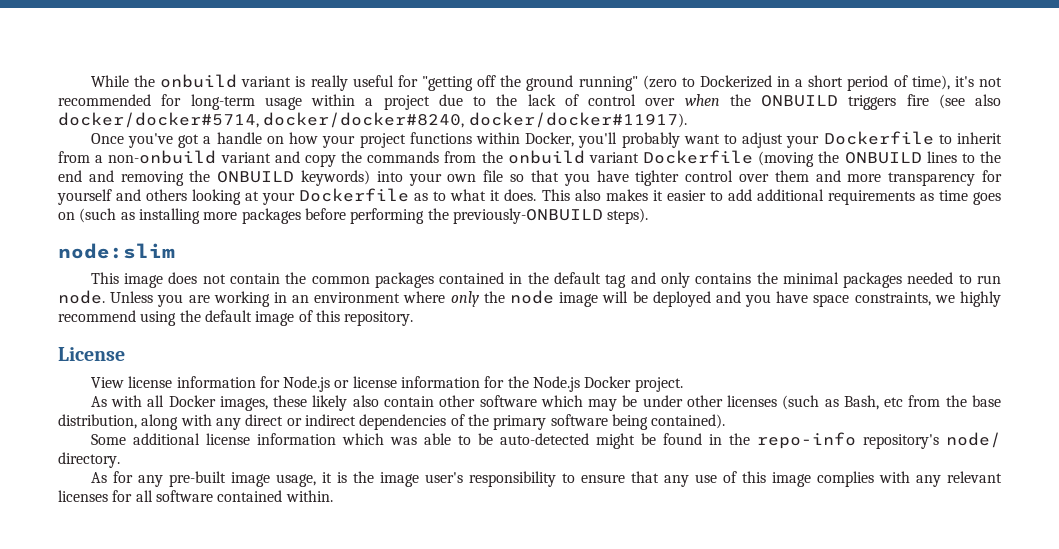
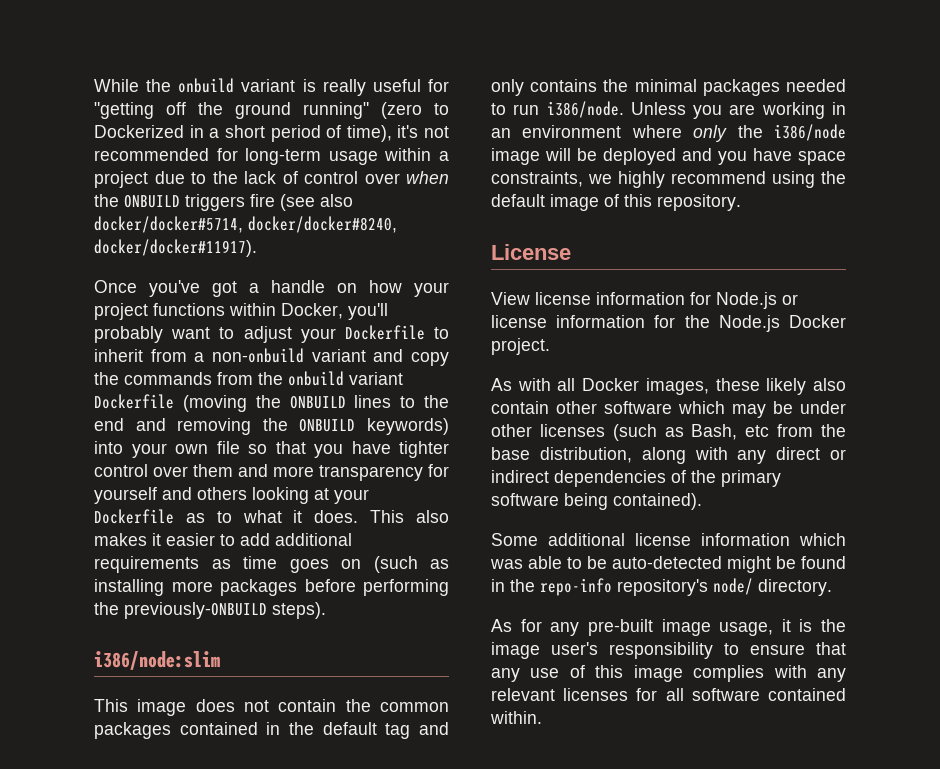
- node:slim
+ i386/node:slim
- This image does not contain the common packages contained in the default tag and only contains the minimal packages needed to run node.
+ This image does not contain the common packages contained in the default tag and only contains the minimal packages needed to run i386/node.
- Unless you are working in an environment where only the node image will be deployed and you have space constraints, we highly recommend using the default image of this repository.
+ Unless you are working in an environment where only the i386/node image will be deployed and you have space constraints, we highly recommend using the default image of this repository.

